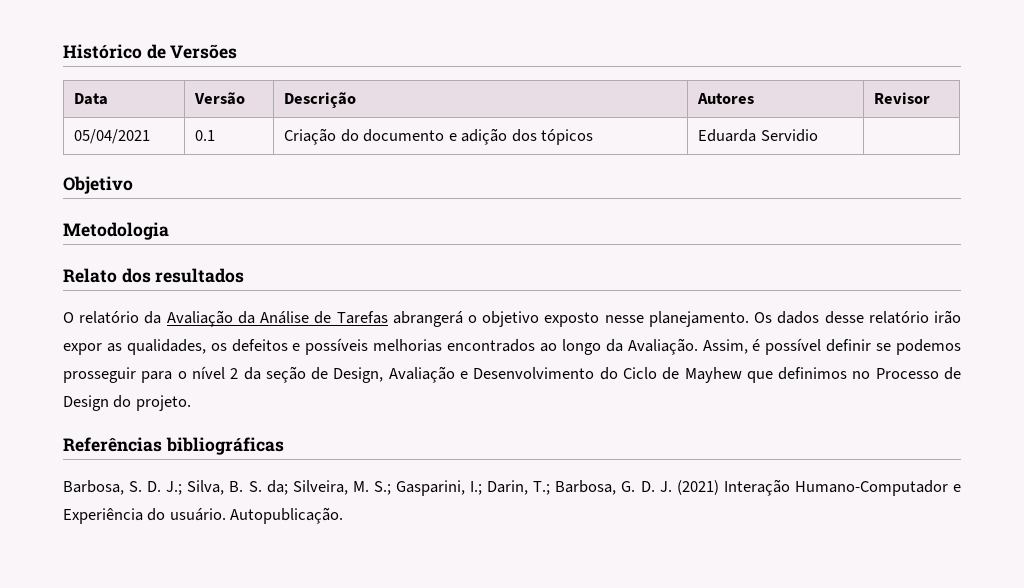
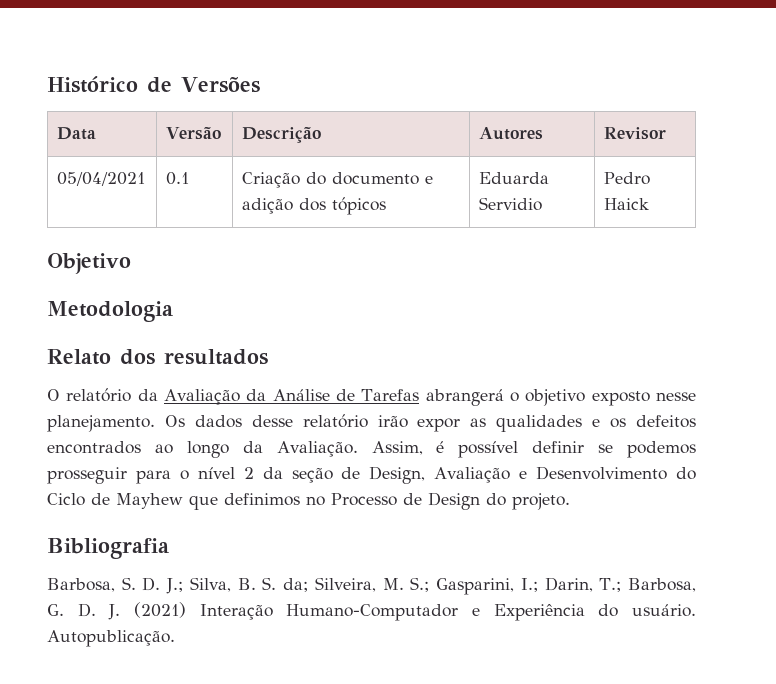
- 05/04/2021 | 0.1 | Criação do documento e adição dos tópicos | Eduarda Servidio |
+ 05/04/2021 | 0.1 | Criação do documento e adição dos tópicos | Eduarda Servidio | Pedro Haick
- Os dados desse relatório irão expor as qualidades, os defeitos e possíveis melhorias encontrados ao longo da Avaliação.
+ Os dados desse relatório irão expor as qualidades e os defeitos encontrados ao longo da Avaliação.
- Referências bibliográficas
+ Bibliografia

